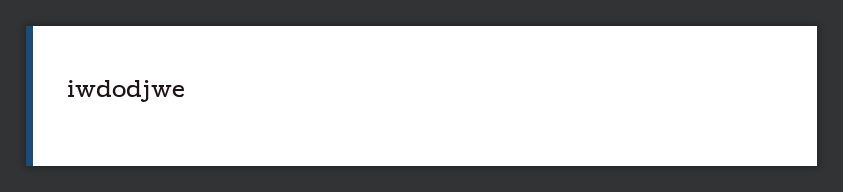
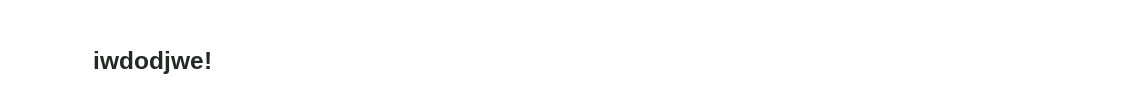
- iwdodjwe
+ iwdodjwe!

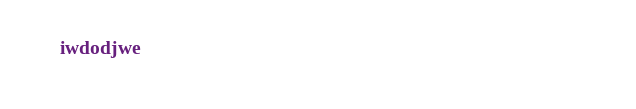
- iwdodjwe!
+ iwdodjwe

